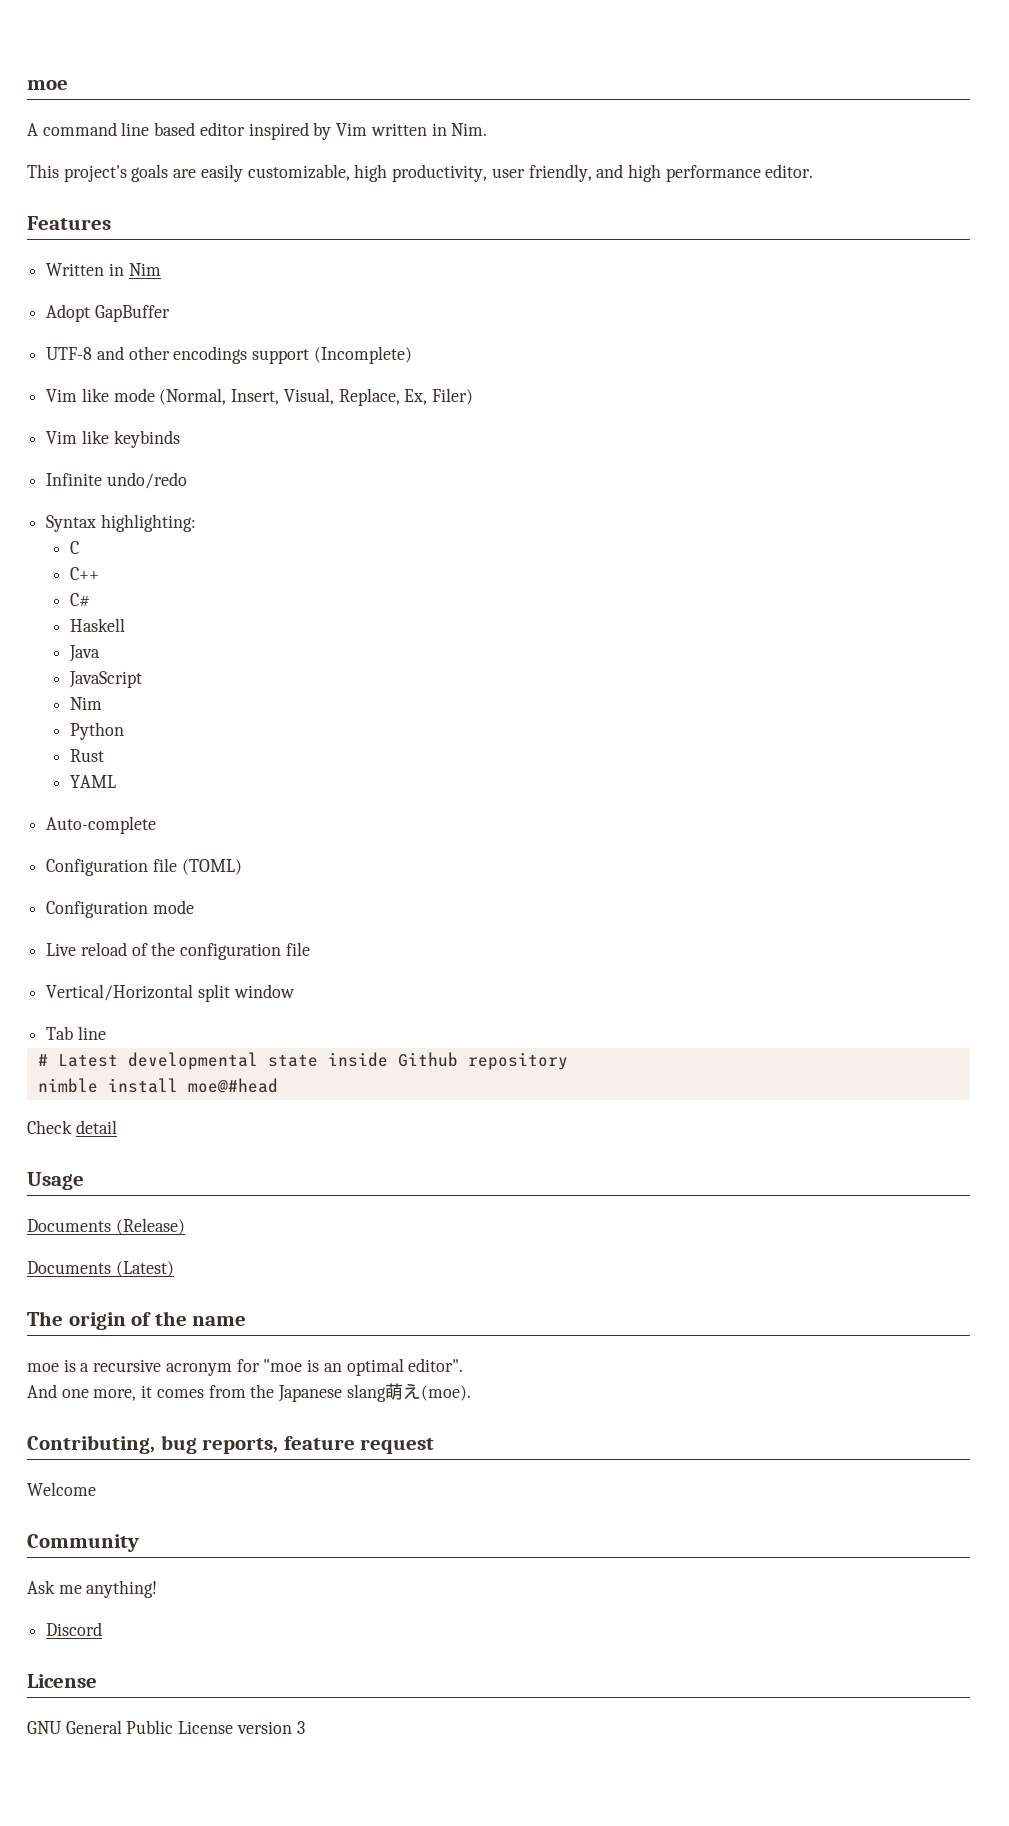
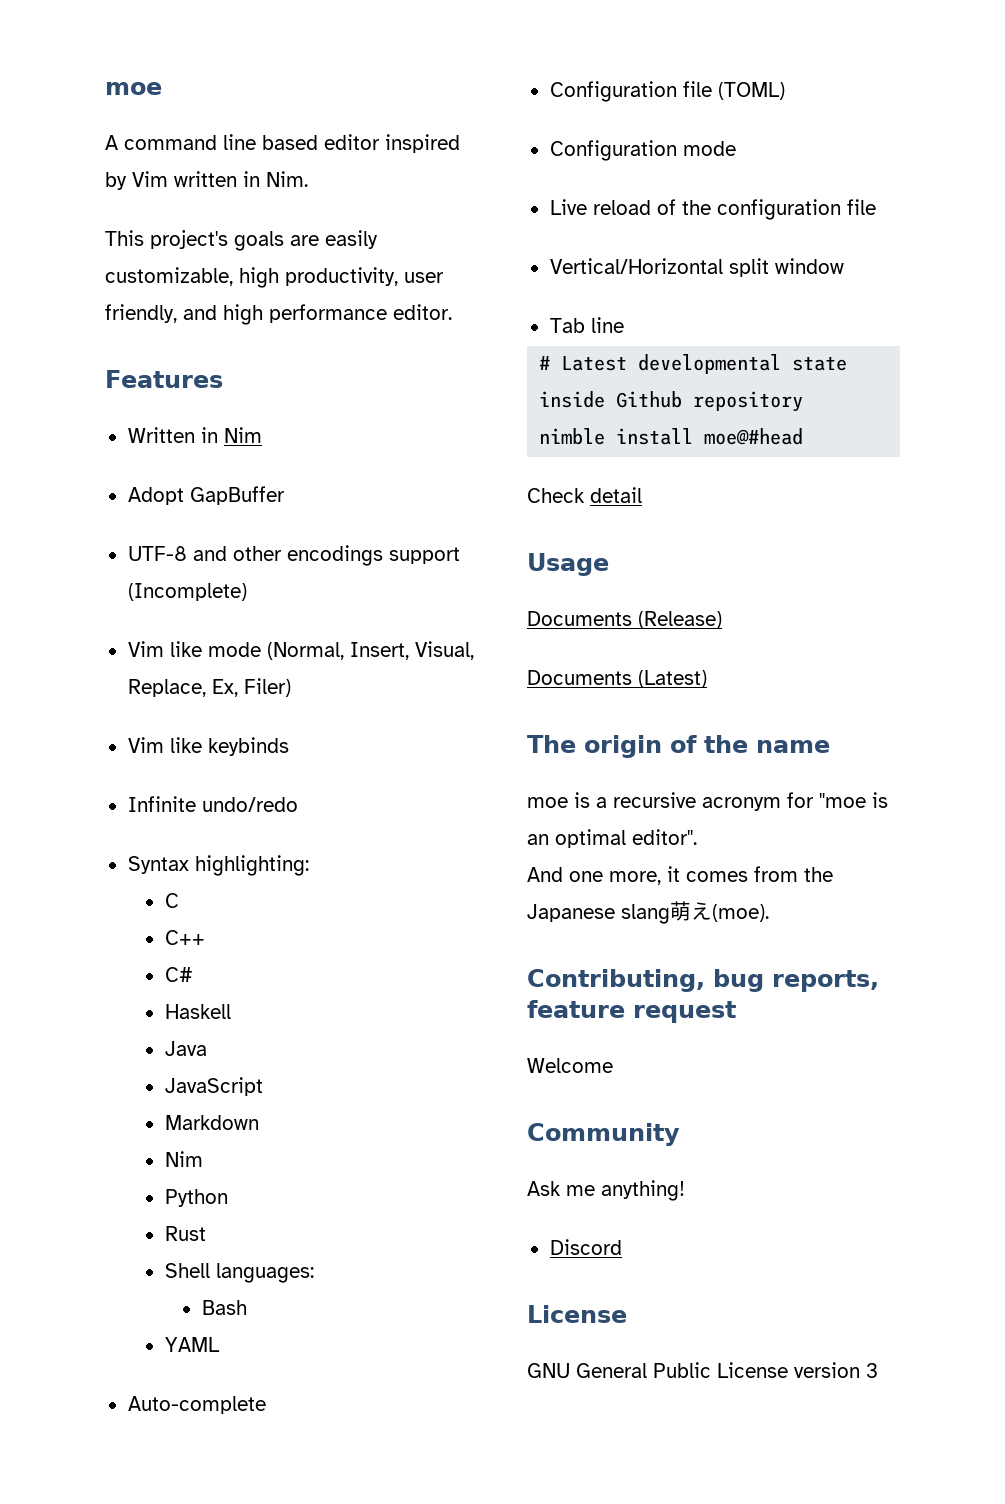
+ Markdown
+ Shell languages:
+ Bash

